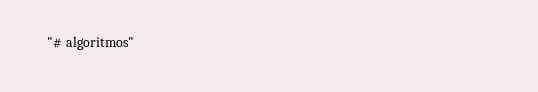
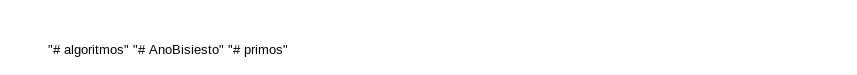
- "# algoritmos"
+ "# algoritmos" "# AnoBisiesto" "# primos"

